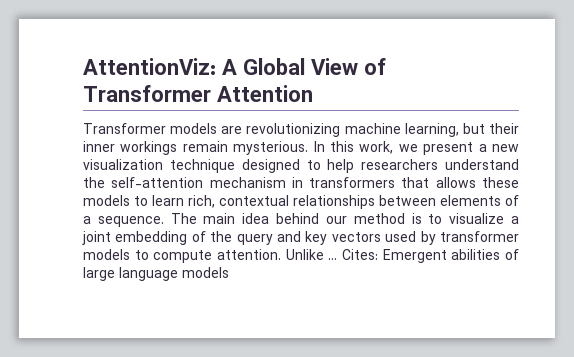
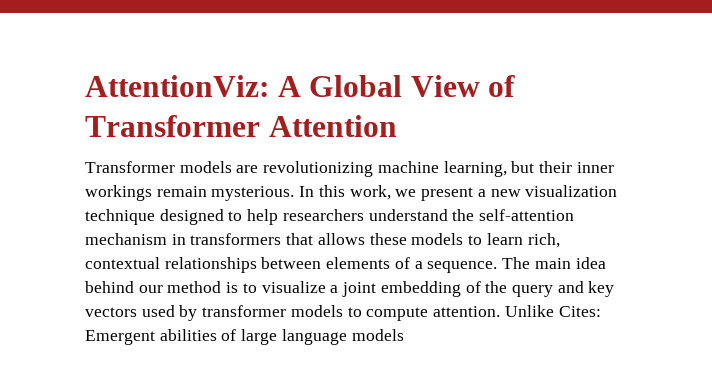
- Unlike … Cites: Emergent abilities of large language models
+ Unlike Cites: Emergent abilities of large language models

